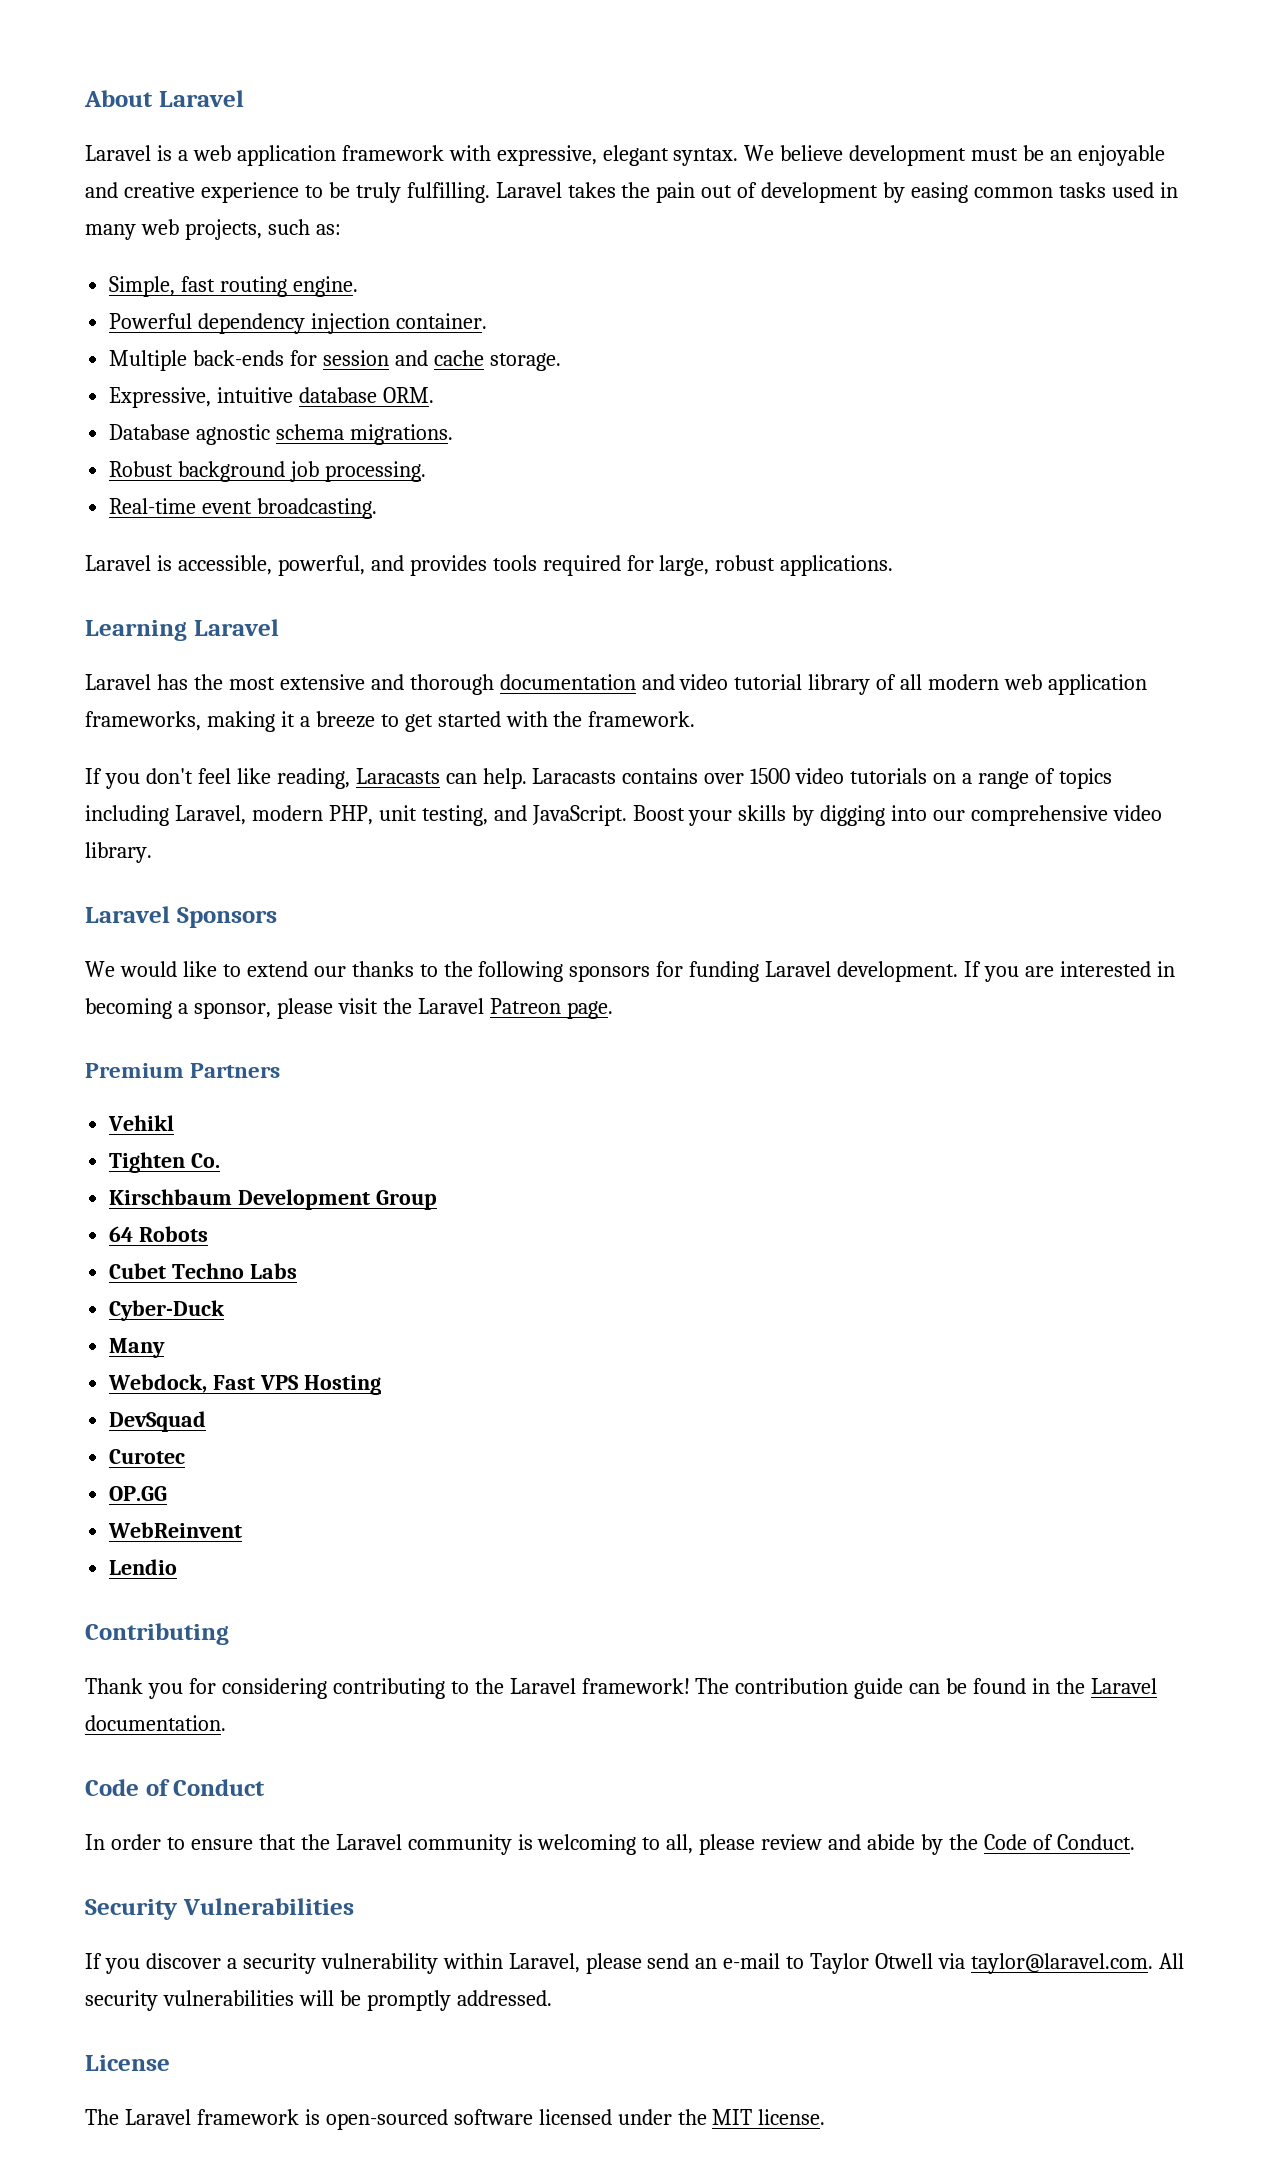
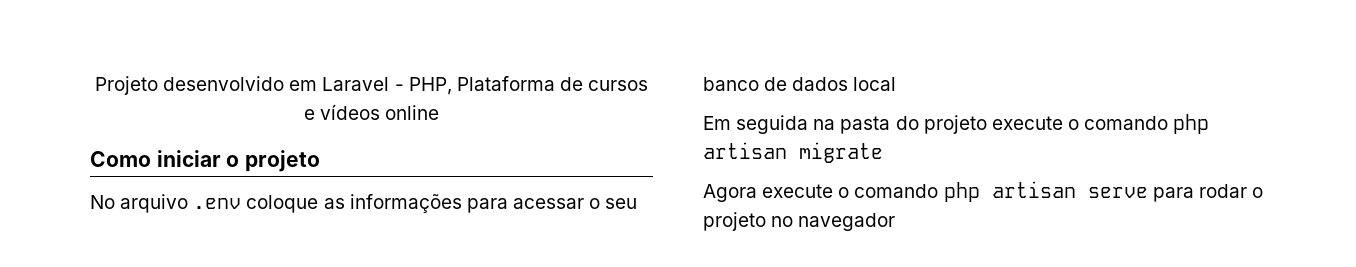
- About Laravel
- Laravel is a web application framework with expressive, elegant syntax. We believe development must be an enjoyable and creative experience to be truly fulfilling. Laravel takes the pain out of development by easing common tasks used in many web projects, such as:
- Simple, fast routing engine.
- Powerful dependency injection container.
- Multiple back-ends for session and cache storage.
- Expressive, intuitive database ORM.
- Database agnostic schema migrations.
- Robust background job processing.
- Real-time event broadcasting.
- Laravel is accessible, powerful, and provides tools required for large, robust applications.
- Learning Laravel
- Laravel has the most extensive and thorough documentation and video tutorial library of all modern web application frameworks, making it a breeze to get started with the framework.
- If you don't feel like reading, Laracasts can help. Laracasts contains over 1500 video tutorials on a range of topics including Laravel, modern PHP, unit testing, and JavaScript. Boost your skills by digging into our comprehensive video library.
- Laravel Sponsors
- We would like to extend our thanks to the following sponsors for funding Laravel development. If you are interested in becoming a sponsor, please visit the Laravel Patreon page.
- Premium Partners
- Vehikl
- Tighten Co.
- Kirschbaum Development Group
- 64 Robots
- Cubet Techno Labs
- Cyber-Duck
- Many
- Webdock, Fast VPS Hosting
- DevSquad
- Curotec
- OP.GG
- WebReinvent
- Lendio
- Contributing
- Thank you for considering contributing to the Laravel framework! The contribution guide can be found in the Laravel documentation.
- Code of Conduct
- In order to ensure that the Laravel community is welcoming to all, please review and abide by the Code of Conduct.
- Security Vulnerabilities
- If you discover a security vulnerability within Laravel, please send an e-mail to Taylor Otwell via taylor@laravel.com. All security vulnerabilities will be promptly addressed.
- License
- The Laravel framework is open-sourced software licensed under the MIT license.
+ Projeto desenvolvido em Laravel - PHP, Plataforma de cursos e vídeos online
+ Como iniciar o projeto
+ No arquivo .env coloque as informações para acessar o seu banco de dados local
+ Em seguida na pasta do projeto execute o comando php artisan migrate
+ Agora execute o comando php artisan serve para rodar o projeto no navegador

